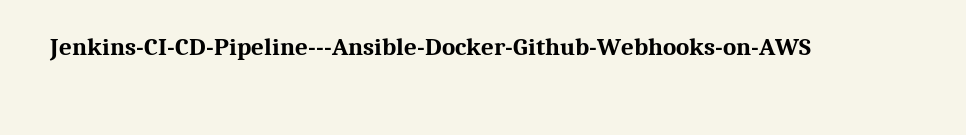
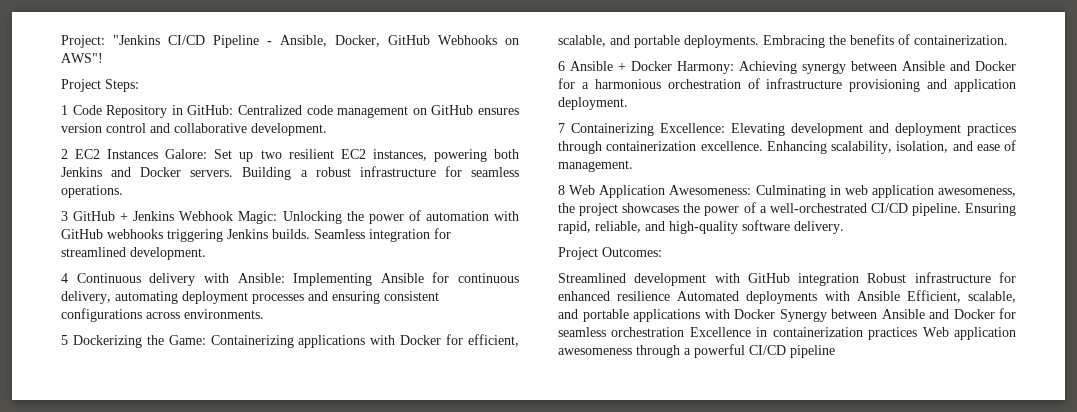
- Jenkins-CI-CD-Pipeline---Ansible-Docker-Github-Webhooks-on-AWS
+ Project: "Jenkins CI/CD Pipeline - Ansible, Docker, GitHub Webhooks on AWS"!
+ Project Steps:
+ 1 Code Repository in GitHub: Centralized code management on GitHub ensures version control and collaborative development.
+ 2 EC2 Instances Galore: Set up two resilient EC2 instances, powering both Jenkins and Docker servers. Building a robust infrastructure for seamless operations.
+ 3 GitHub + Jenkins Webhook Magic: Unlocking the power of automation with GitHub webhooks triggering Jenkins builds. Seamless integration for streamlined development.
+ 4 Continuous delivery with Ansible: Implementing Ansible for continuous delivery, automating deployment processes and ensuring consistent configurations across environments.
+ 5 Dockerizing the Game: Containerizing applications with Docker for efficient, scalable, and portable deployments. Embracing the benefits of containerization.
+ 6 Ansible + Docker Harmony: Achieving synergy between Ansible and Docker for a harmonious orchestration of infrastructure provisioning and application deployment.
+ 7 Containerizing Excellence: Elevating development and deployment practices through containerization excellence. Enhancing scalability, isolation, and ease of management.
+ 8 Web Application Awesomeness: Culminating in web application awesomeness, the project showcases the power of a well-orchestrated CI/CD pipeline. Ensuring rapid, reliable, and high-quality software delivery.
+ Project Outcomes:
+ Streamlined development with GitHub integration Robust infrastructure for enhanced resilience Automated deployments with Ansible Efficient, scalable, and portable applications with Docker Synergy between Ansible and Docker for seamless orchestration Excellence in containerization practices Web application awesomeness through a powerful CI/CD pipeline

